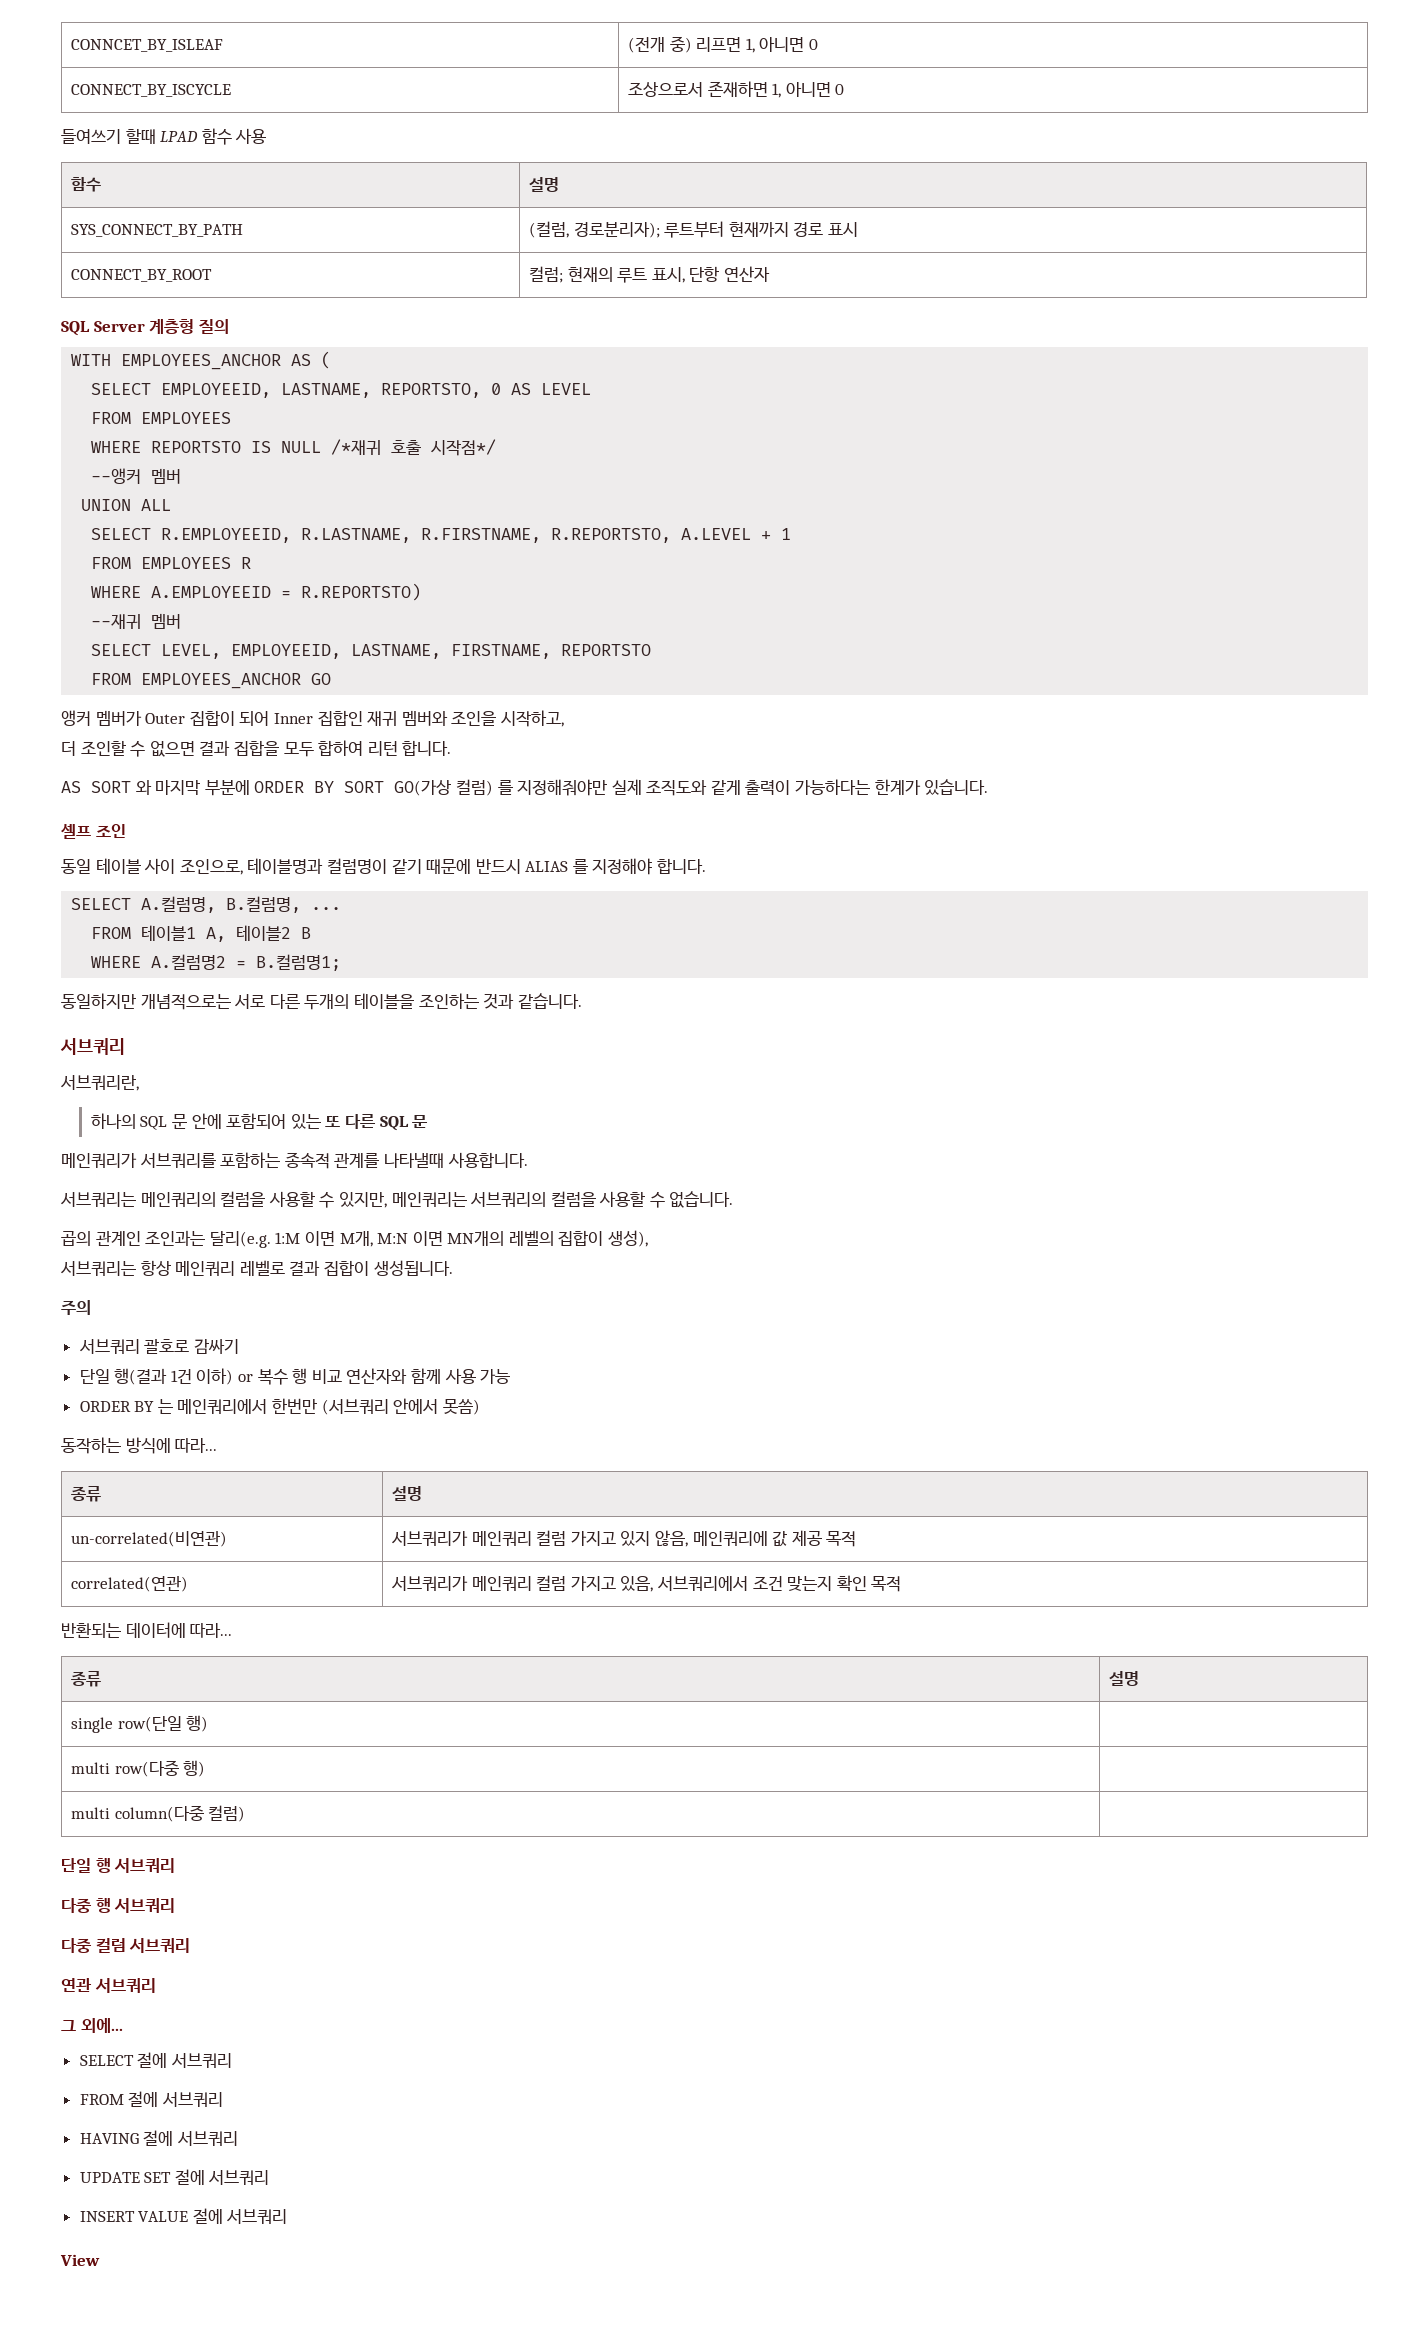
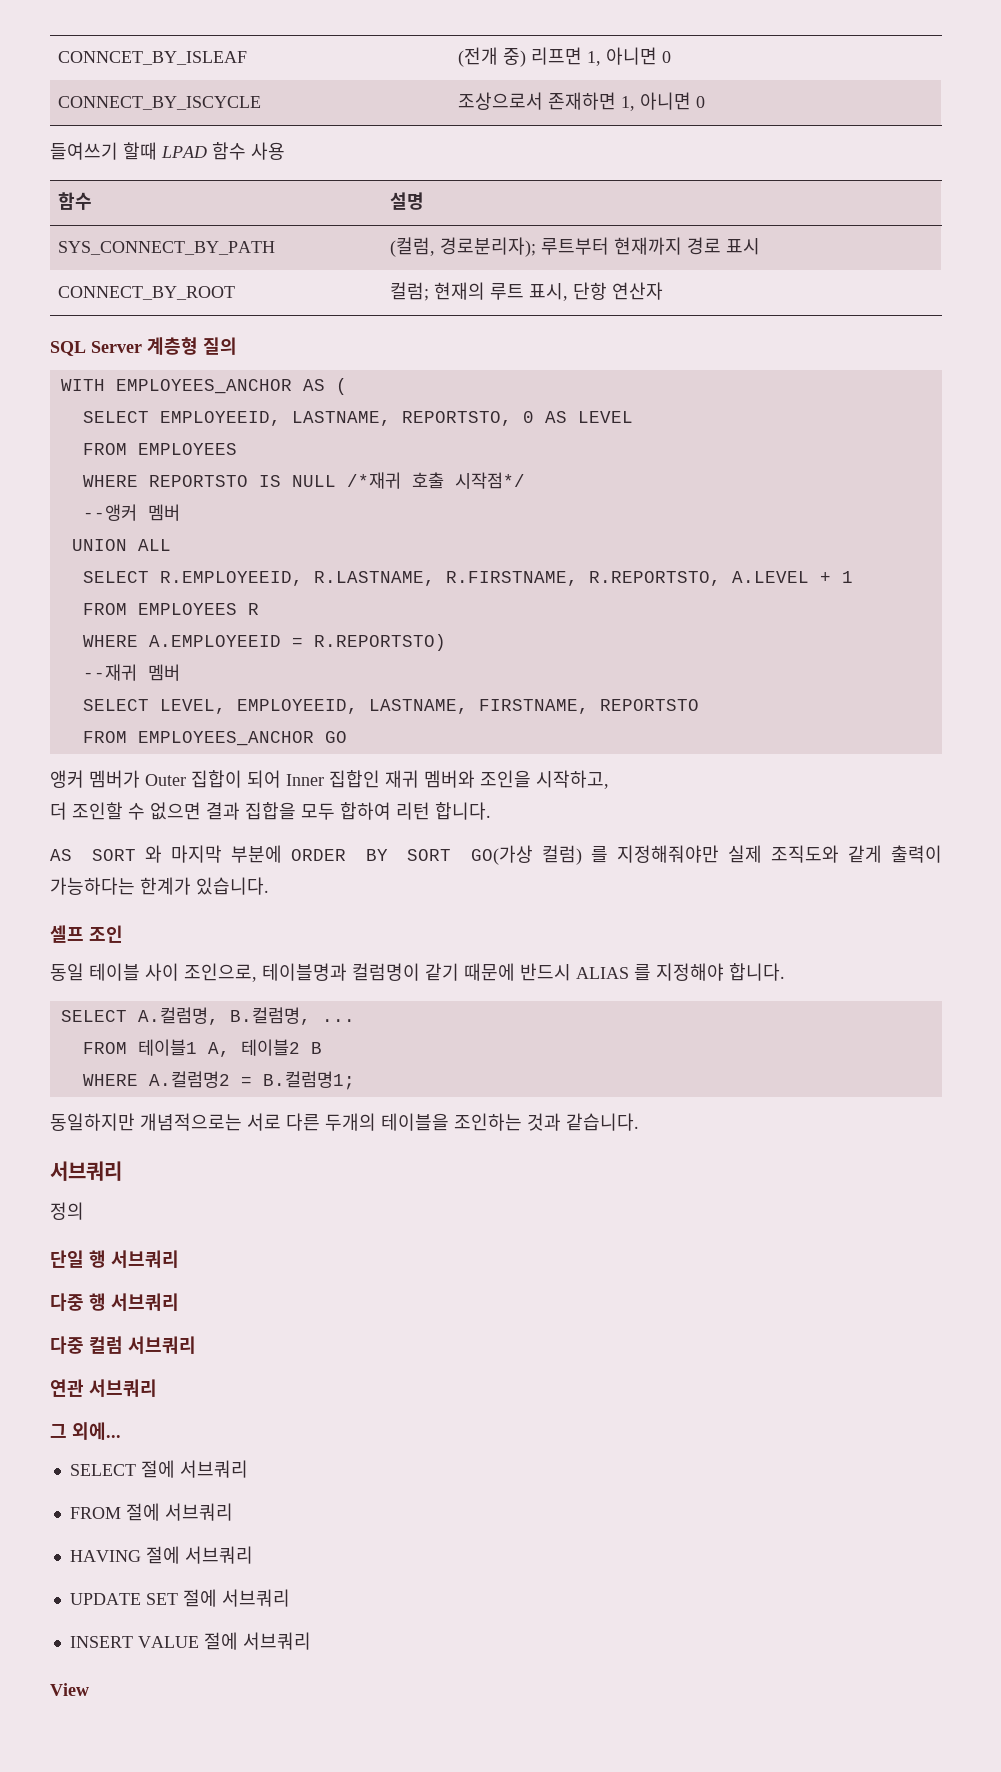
- 서브쿼리란,
- 하나의 SQL 문 안에 포함되어 있는 또 다른 SQL 문
- 메인쿼리가 서브쿼리를 포함하는 종속적 관계를 나타낼때 사용합니다.
- 서브쿼리는 메인쿼리의 컬럼을 사용할 수 있지만, 메인쿼리는 서브쿼리의 컬럼을 사용할 수 없습니다.
- 곱의 관계인 조인과는 달리(e.g. 1:M 이면 M개, M:N 이면 MN개의 레벨의 집합이 생성),
- 서브쿼리는 항상 메인쿼리 레벨로 결과 집합이 생성됩니다.
- 주의
- 서브쿼리 괄호로 감싸기
- 단일 행(결과 1건 이하) or 복수 행 비교 연산자와 함께 사용 가능
- ORDER BY 는 메인쿼리에서 한번만 (서브쿼리 안에서 못씀)
- 동작하는 방식에 따라...
- 종류 | 설명
- un-correlated(비연관) | 서브쿼리가 메인쿼리 컬럼 가지고 있지 않음, 메인쿼리에 값 제공 목적
- correlated(연관) | 서브쿼리가 메인쿼리 컬럼 가지고 있음, 서브쿼리에서 조건 맞는지 확인 목적
- 반환되는 데이터에 따라...
- 종류 | 설명
- single row(단일 행) |
- multi row(다중 행) |
- multi column(다중 컬럼) |
+ 정의

